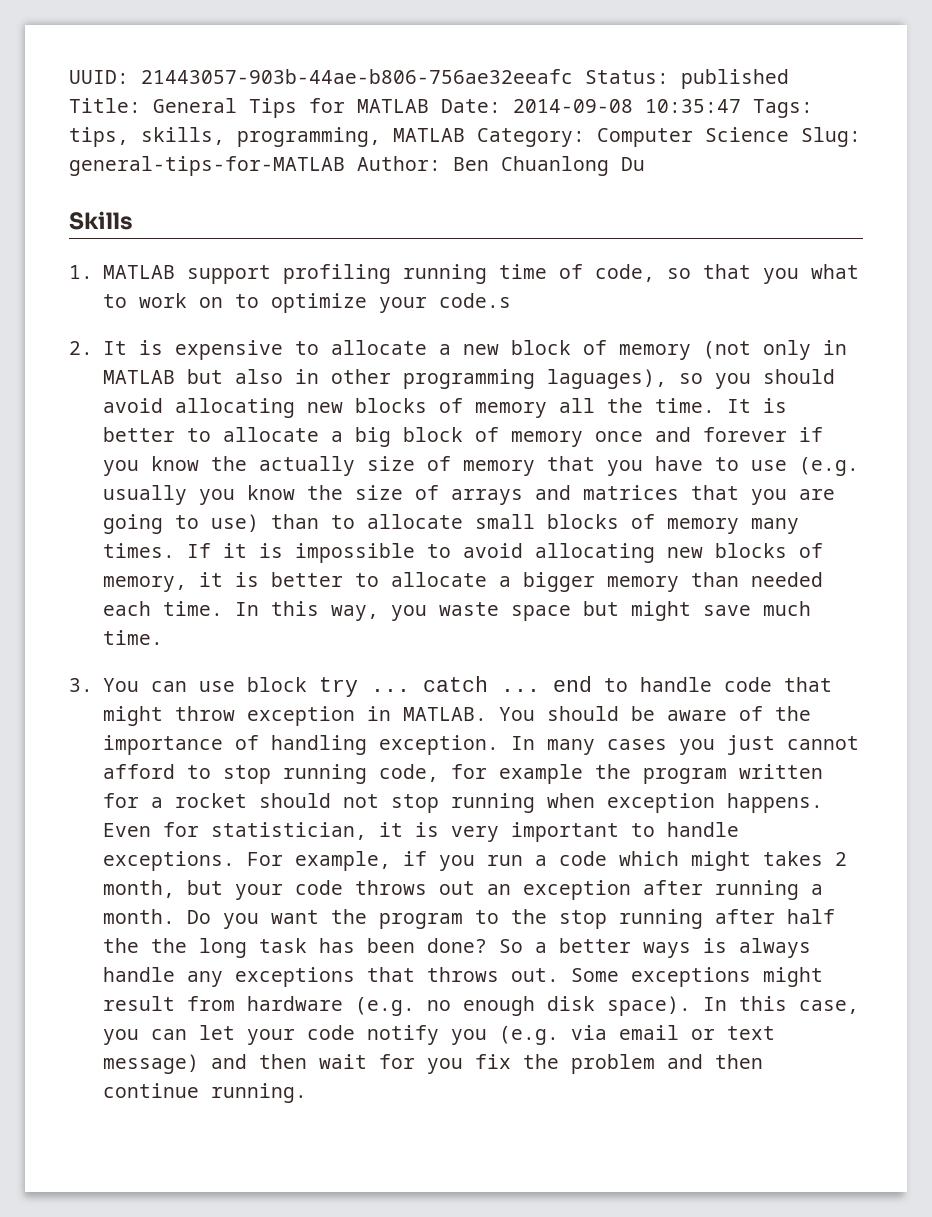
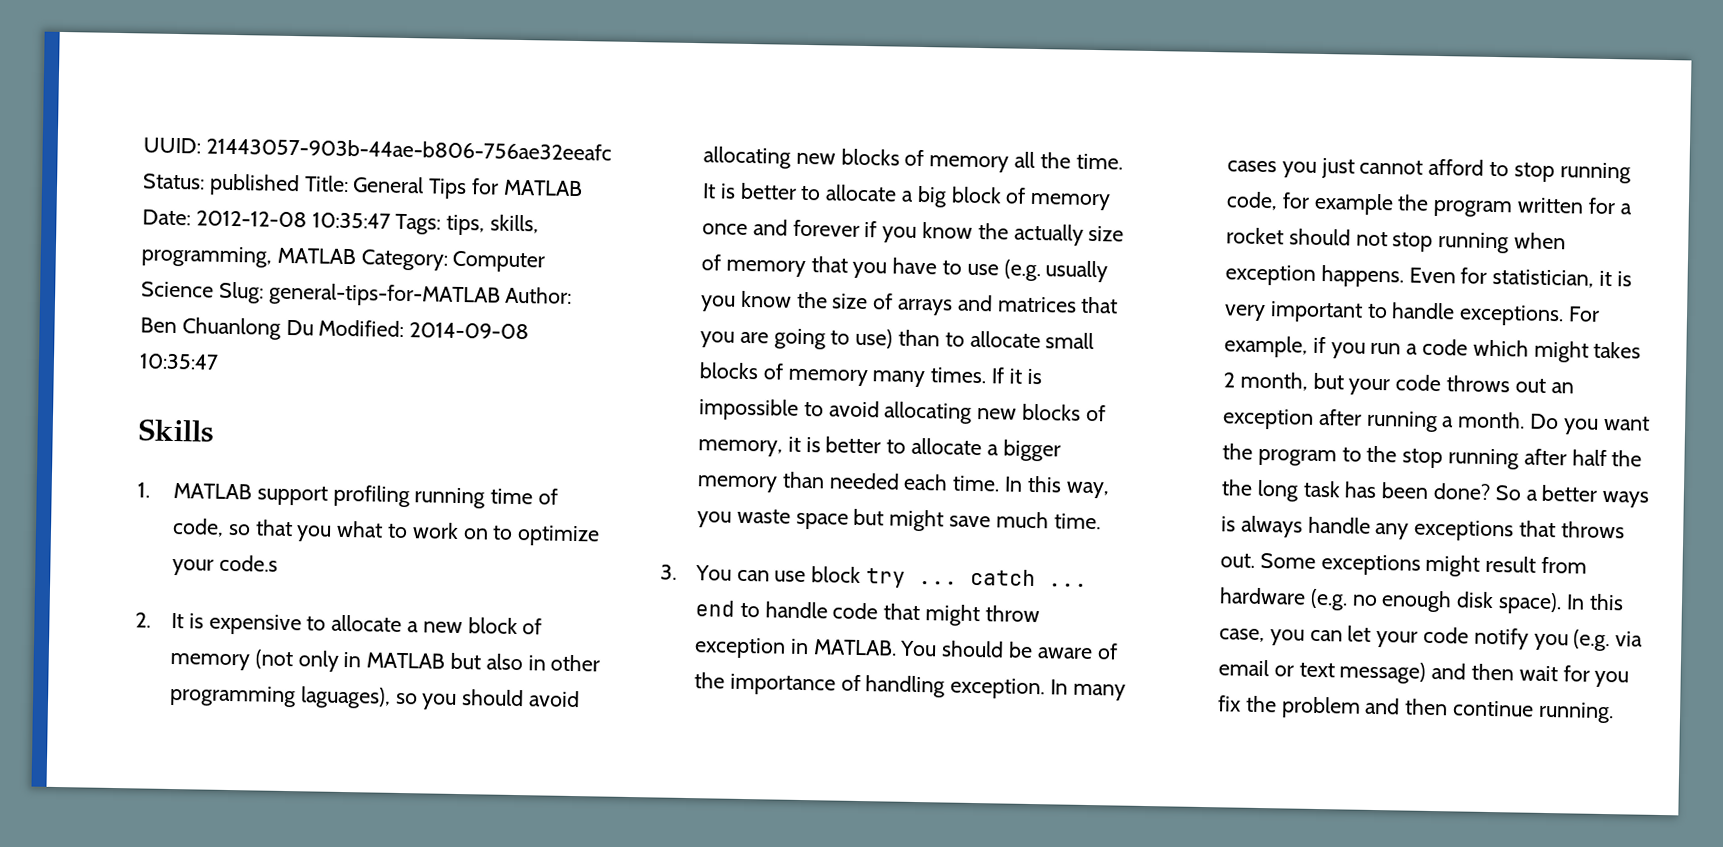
- UUID: 21443057-903b-44ae-b806-756ae32eeafc Status: published Title: General Tips for MATLAB Date: 2014-09-08 10:35:47 Tags: tips, skills, programming, MATLAB Category: Computer Science Slug: general-tips-for-MATLAB Author: Ben Chuanlong Du
+ UUID: 21443057-903b-44ae-b806-756ae32eeafc Status: published Title: General Tips for MATLAB Date: 2012-12-08 10:35:47 Tags: tips, skills, programming, MATLAB Category: Computer Science Slug: general-tips-for-MATLAB Author: Ben Chuanlong Du Modified: 2014-09-08 10:35:47

